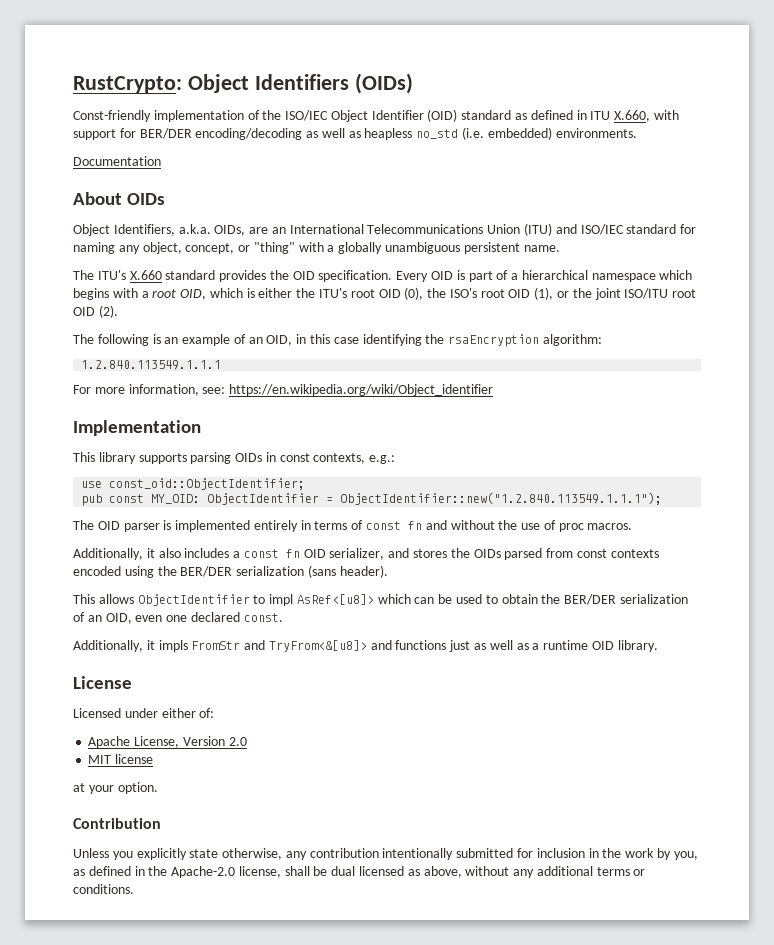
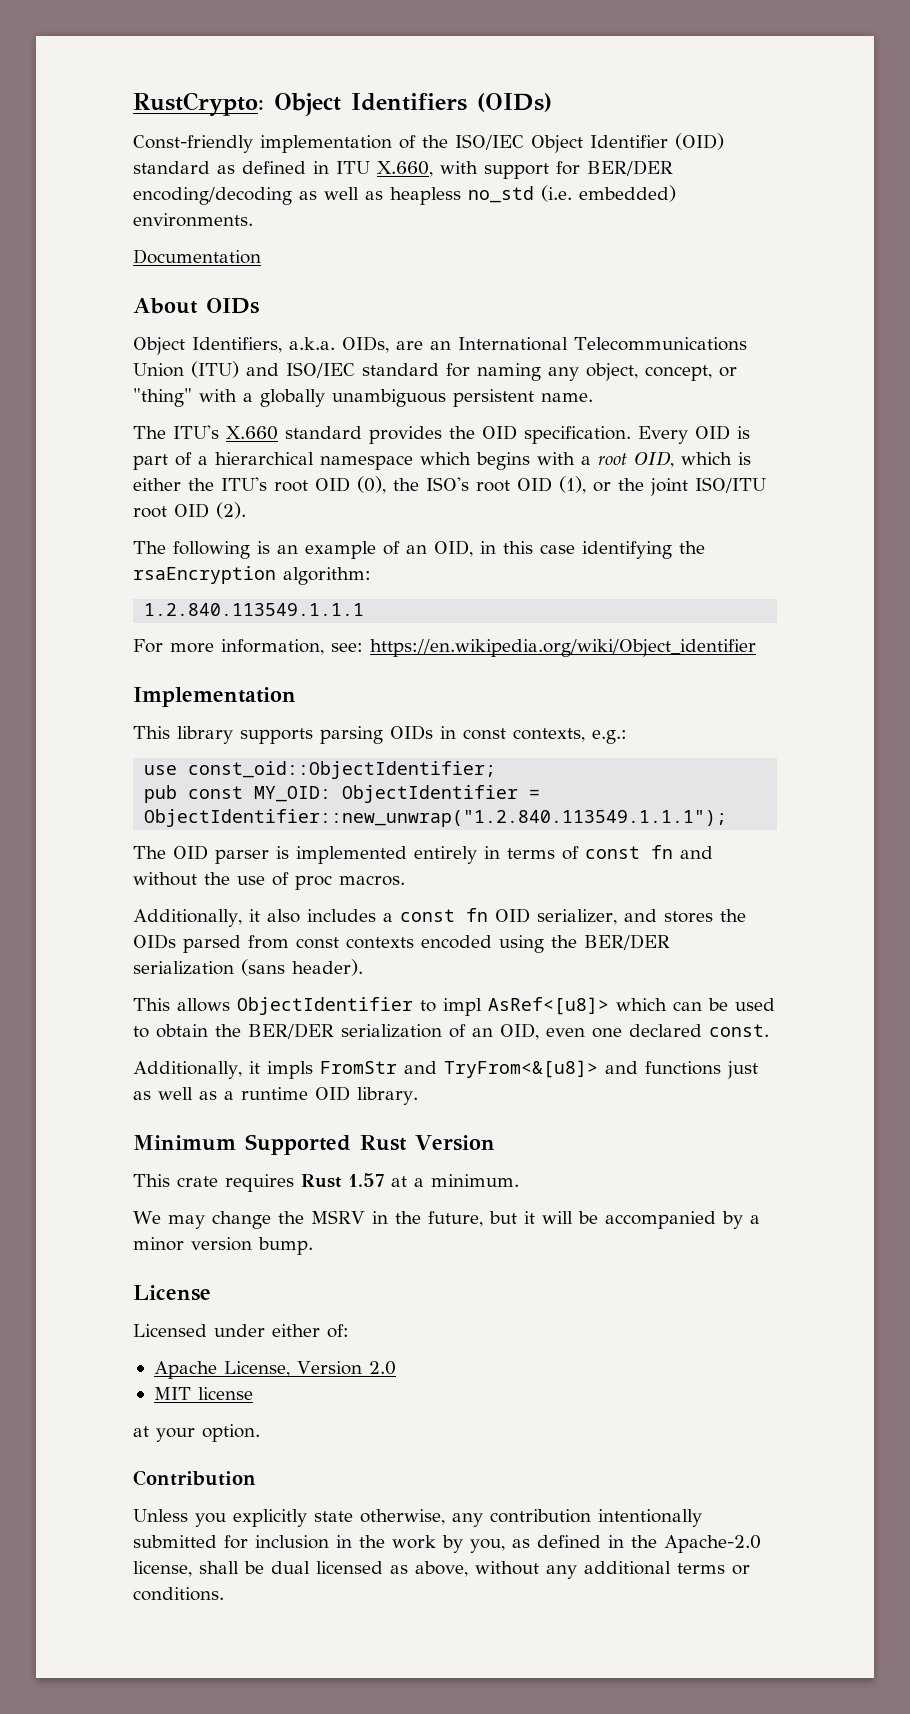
- pub const MY_OID: ObjectIdentifier = ObjectIdentifier::new("1.2.840.113549.1.1.1");
+ pub const MY_OID: ObjectIdentifier = ObjectIdentifier::new_unwrap("1.2.840.113549.1.1.1");
+ Minimum Supported Rust Version
+ This crate requires Rust 1.57 at a minimum.
+ We may change the MSRV in the future, but it will be accompanied by a minor version bump.

